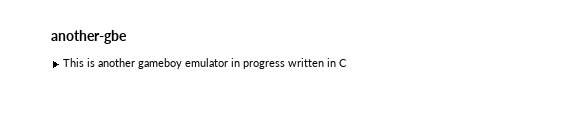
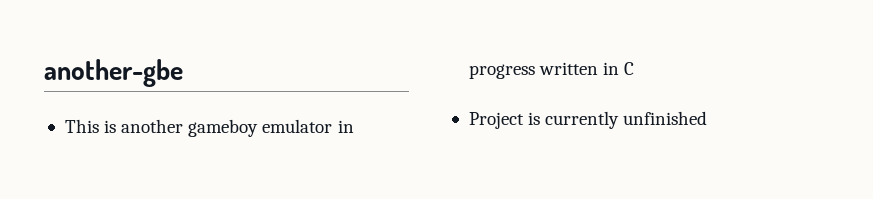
+ Project is currently unfinished

